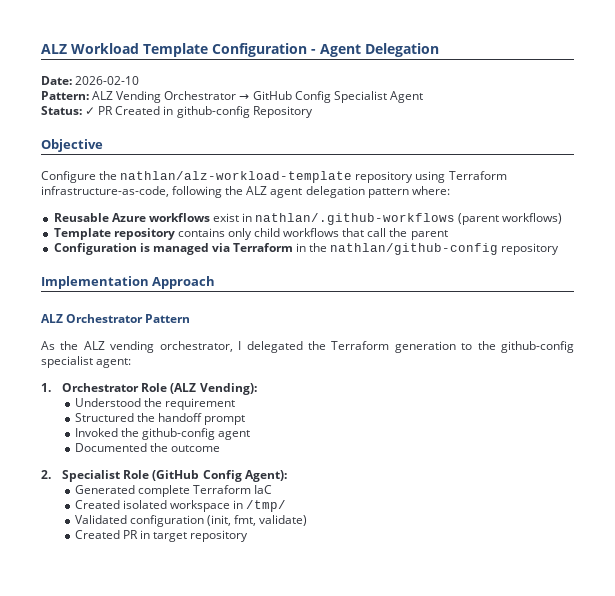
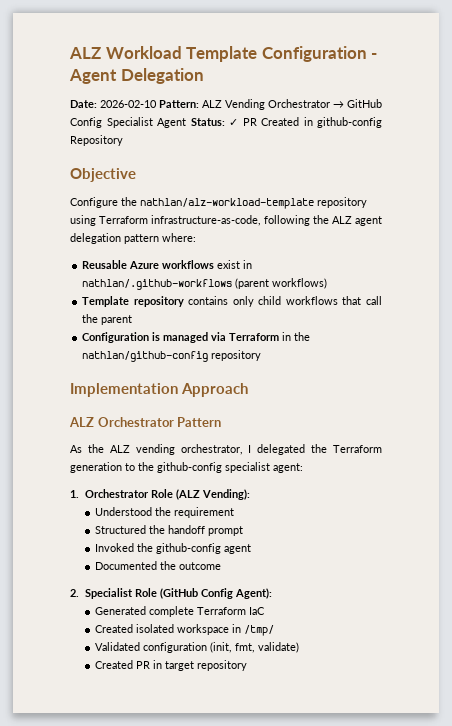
- Date: 2026-02-10
- Pattern: ALZ Vending Orchestrator → GitHub Config Specialist Agent
- Status: ✓ PR Created in github-config Repository
+ Date: 2026-02-10 Pattern: ALZ Vending Orchestrator → GitHub Config Specialist Agent Status: ✓ PR Created in github-config Repository

